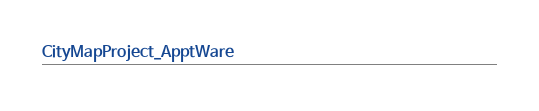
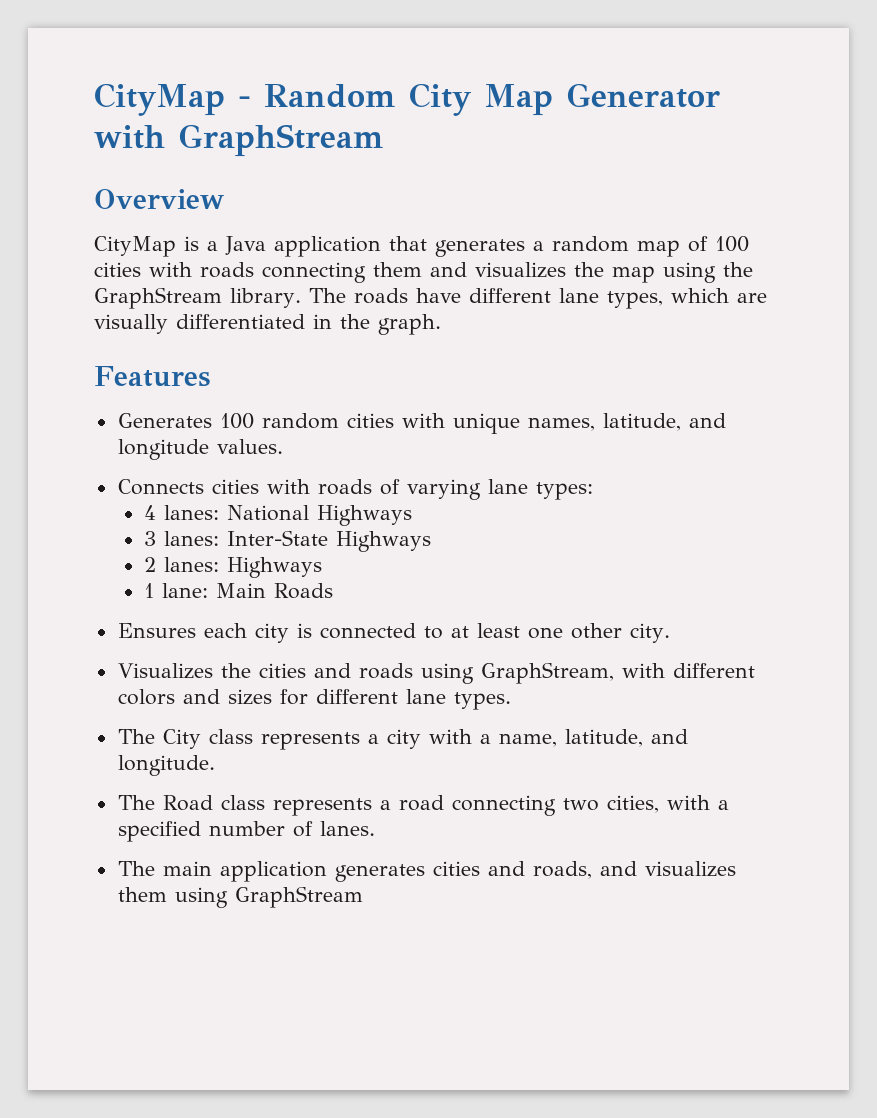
- CityMapProject_ApptWare
+ CityMap - Random City Map Generator with GraphStream
+ Overview
+ CityMap is a Java application that generates a random map of 100 cities with roads connecting them and visualizes the map using the GraphStream library. The roads have different lane types, which are visually differentiated in the graph.
+ Features
+ Generates 100 random cities with unique names, latitude, and longitude values.
+ Connects cities with roads of varying lane types:
+ 4 lanes: National Highways
+ 3 lanes: Inter-State Highways
+ 2 lanes: Highways
+ 1 lane: Main Roads
+ Ensures each city is connected to at least one other city.
+ Visualizes the cities and roads using GraphStream, with different colors and sizes for different lane types.
+ The City class represents a city with a name, latitude, and longitude.
+ The Road class represents a road connecting two cities, with a specified number of lanes.
+ The main application generates cities and roads, and visualizes them using GraphStream

